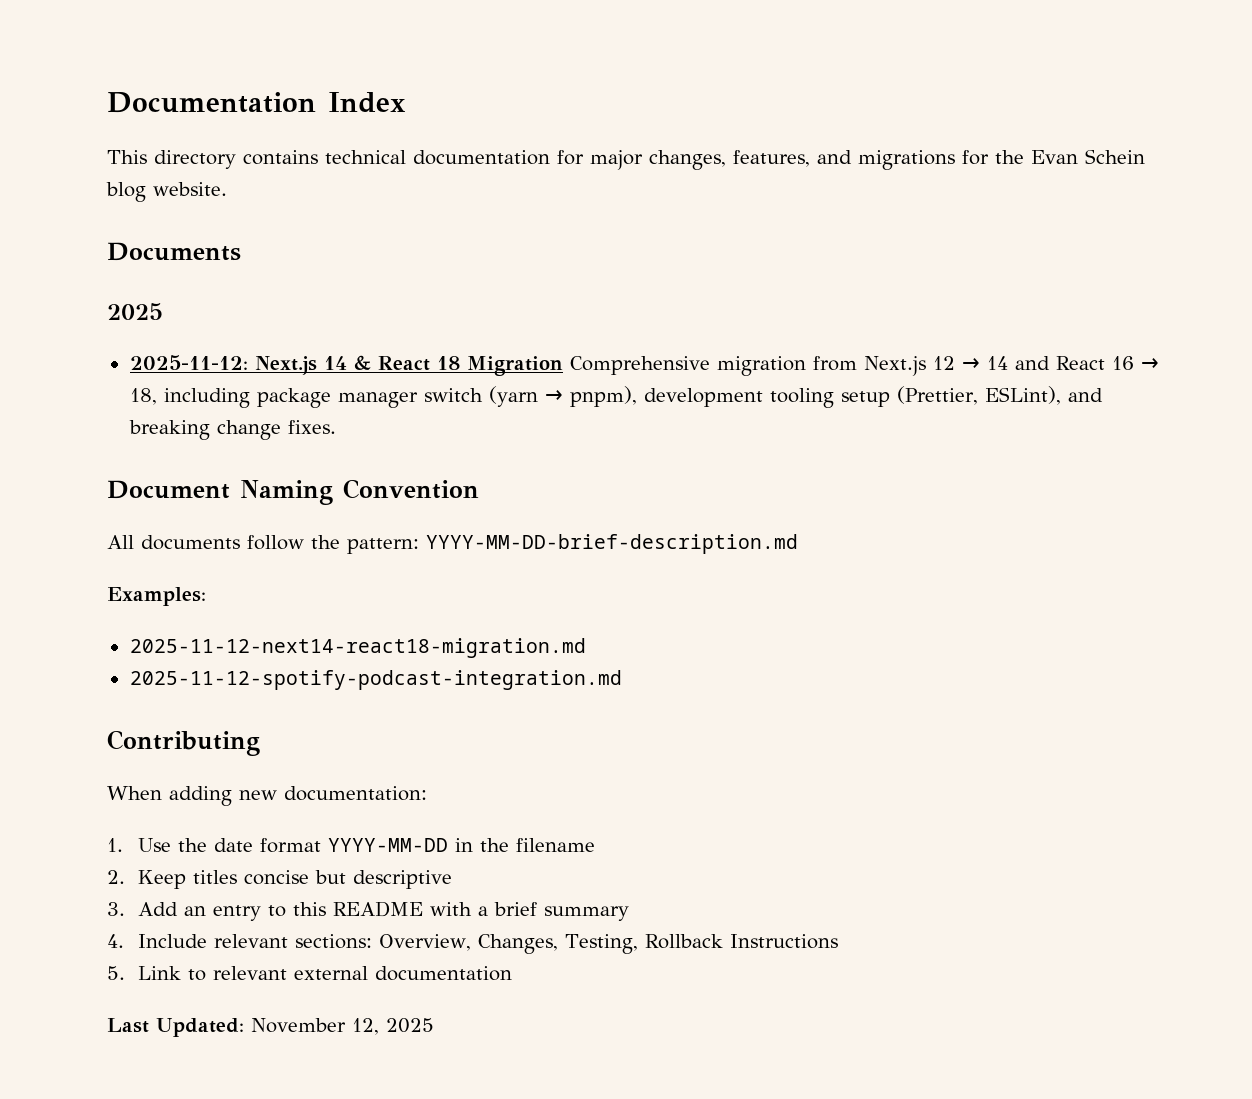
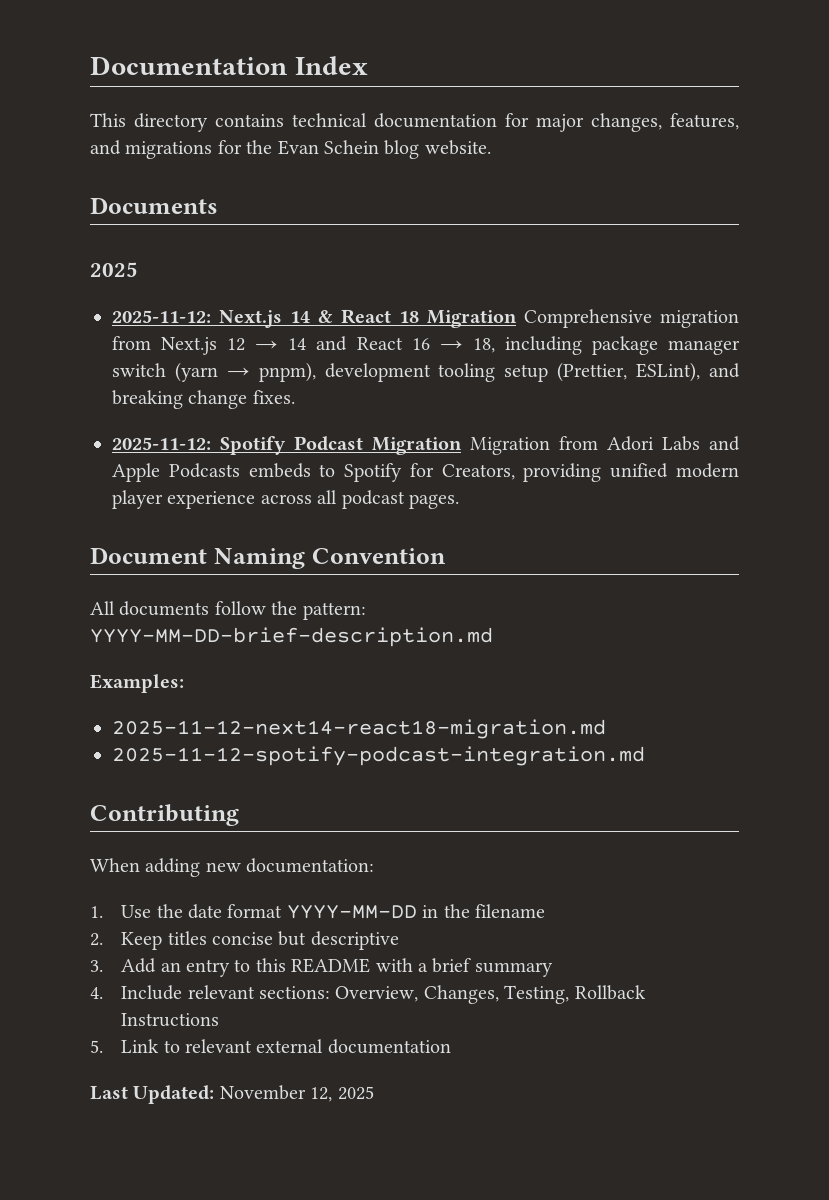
+ 2025-11-12: Spotify Podcast Migration Migration from Adori Labs and Apple Podcasts embeds to Spotify for Creators, providing unified modern player experience across all podcast pages.

